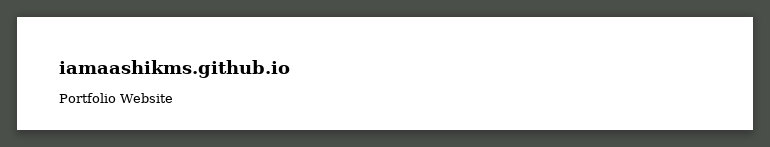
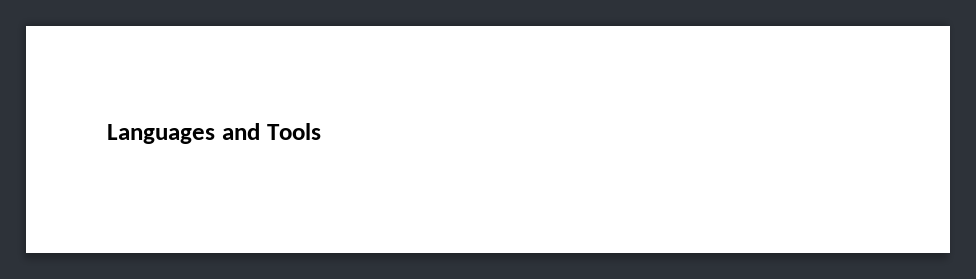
- iamaashikms.github.io
- Portfolio Website
+ Languages and Tools

